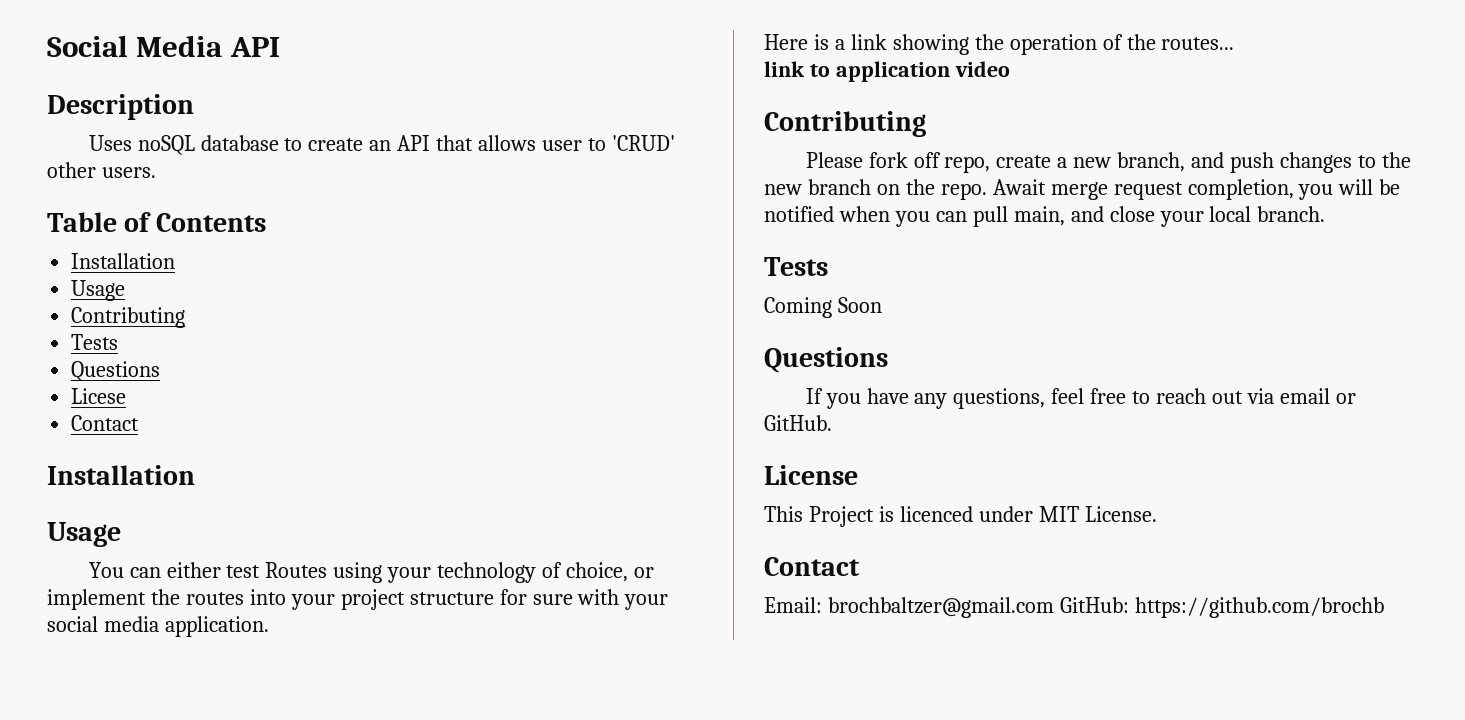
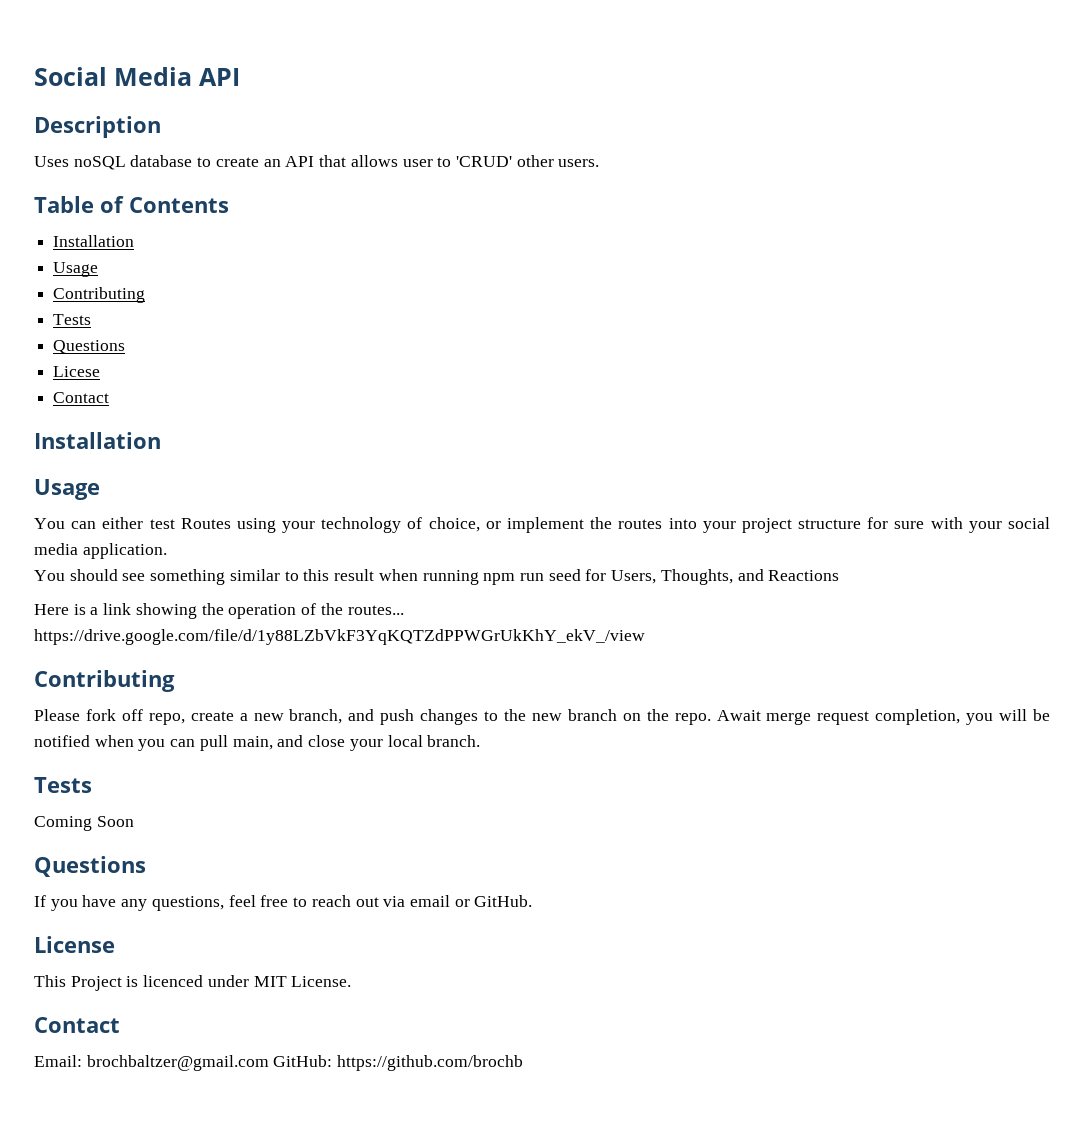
+ You should see something similar to this result when running npm run seed for Users, Thoughts, and Reactions
- link to application video
+ https://drive.google.com/file/d/1y88LZbVkF3YqKQTZdPPWGrUkKhY_ekV_/view

